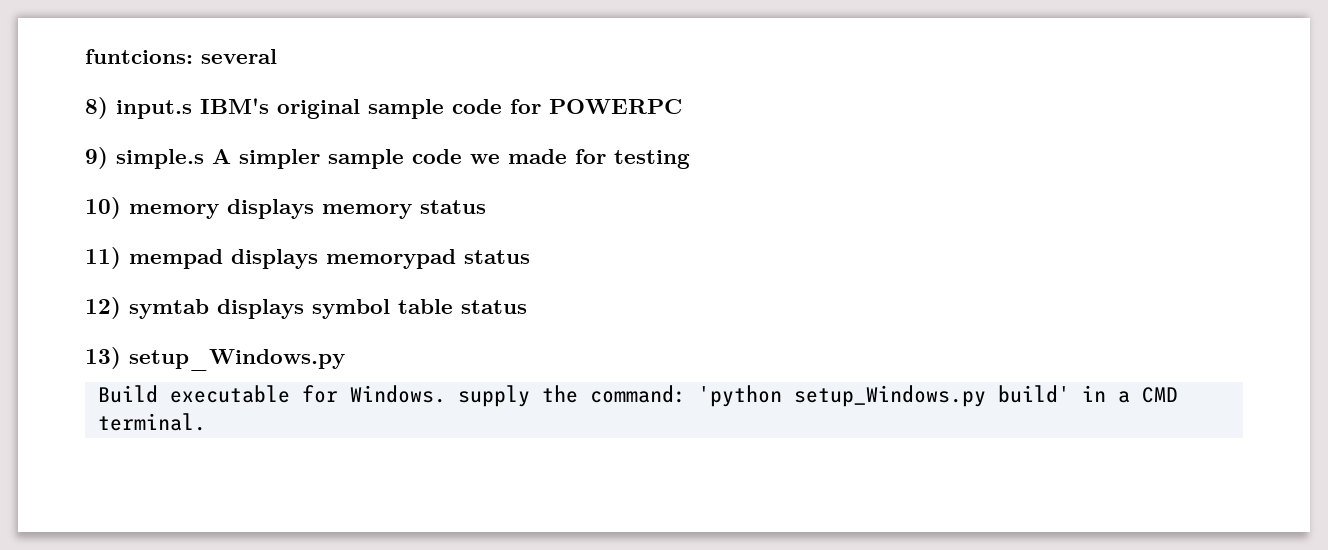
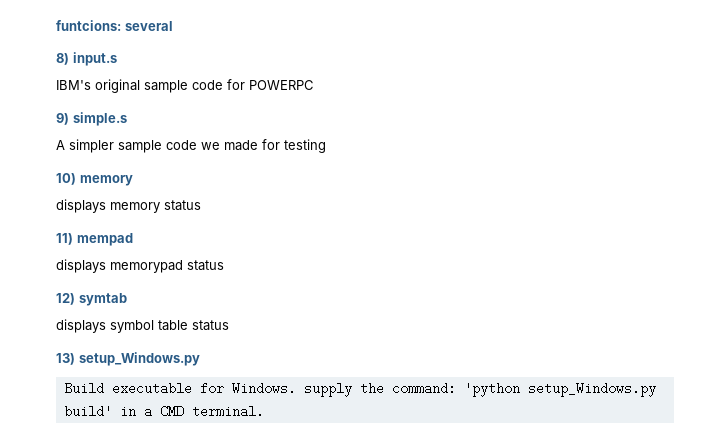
- 8) input.s IBM's original sample code for POWERPC
+ 8) input.s
+ IBM's original sample code for POWERPC
- 9) simple.s A simpler sample code we made for testing
+ 9) simple.s
+ A simpler sample code we made for testing
- 10) memory displays memory status
+ 10) memory
+ displays memory status
- 11) mempad displays memorypad status
+ 11) mempad
+ displays memorypad status
- 12) symtab displays symbol table status
+ 12) symtab
+ displays symbol table status

